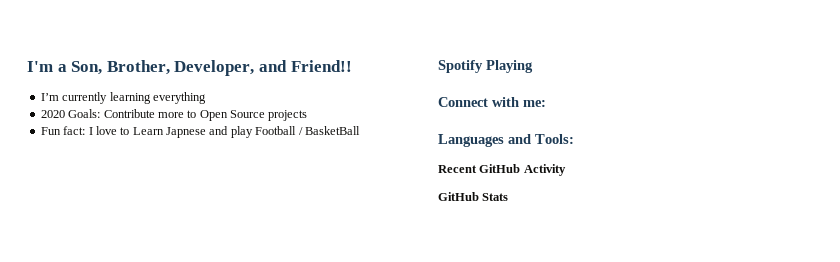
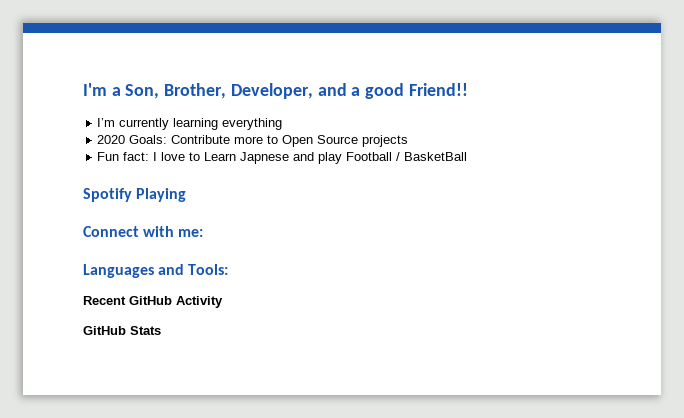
- I'm a Son, Brother, Developer, and Friend!!
+ I'm a Son, Brother, Developer, and a good Friend!!

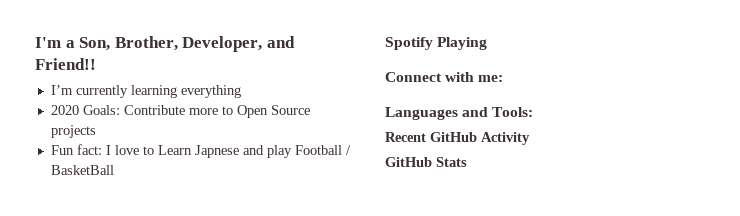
- I'm a Son, Brother, Developer, and a good Friend!!
+ I'm a Son, Brother, Developer, and Friend!!

